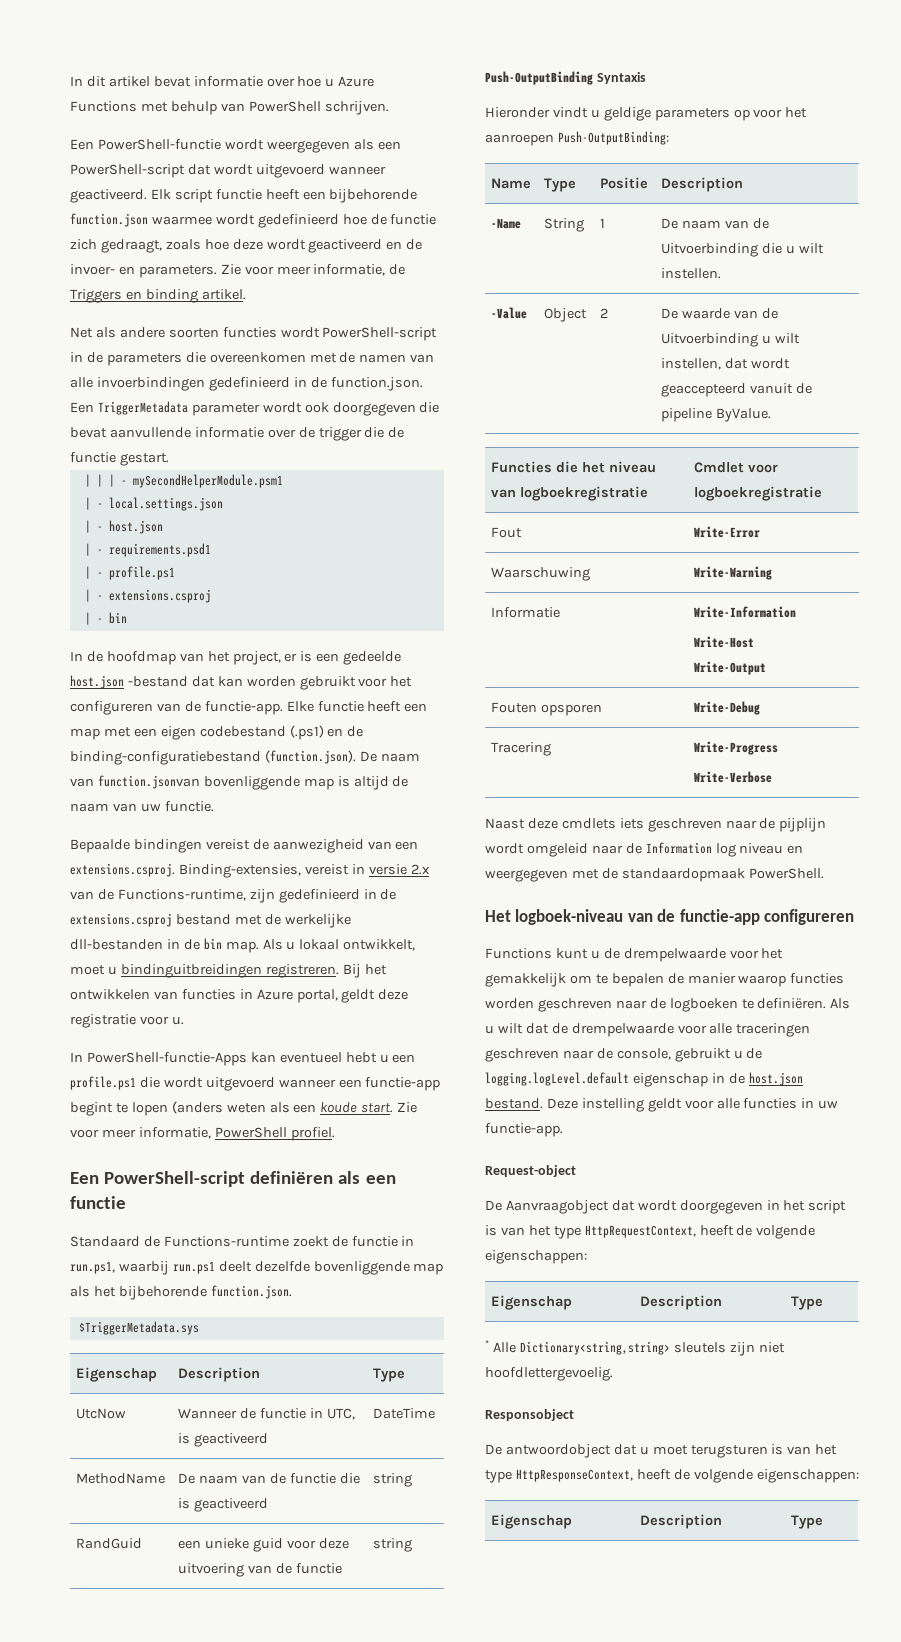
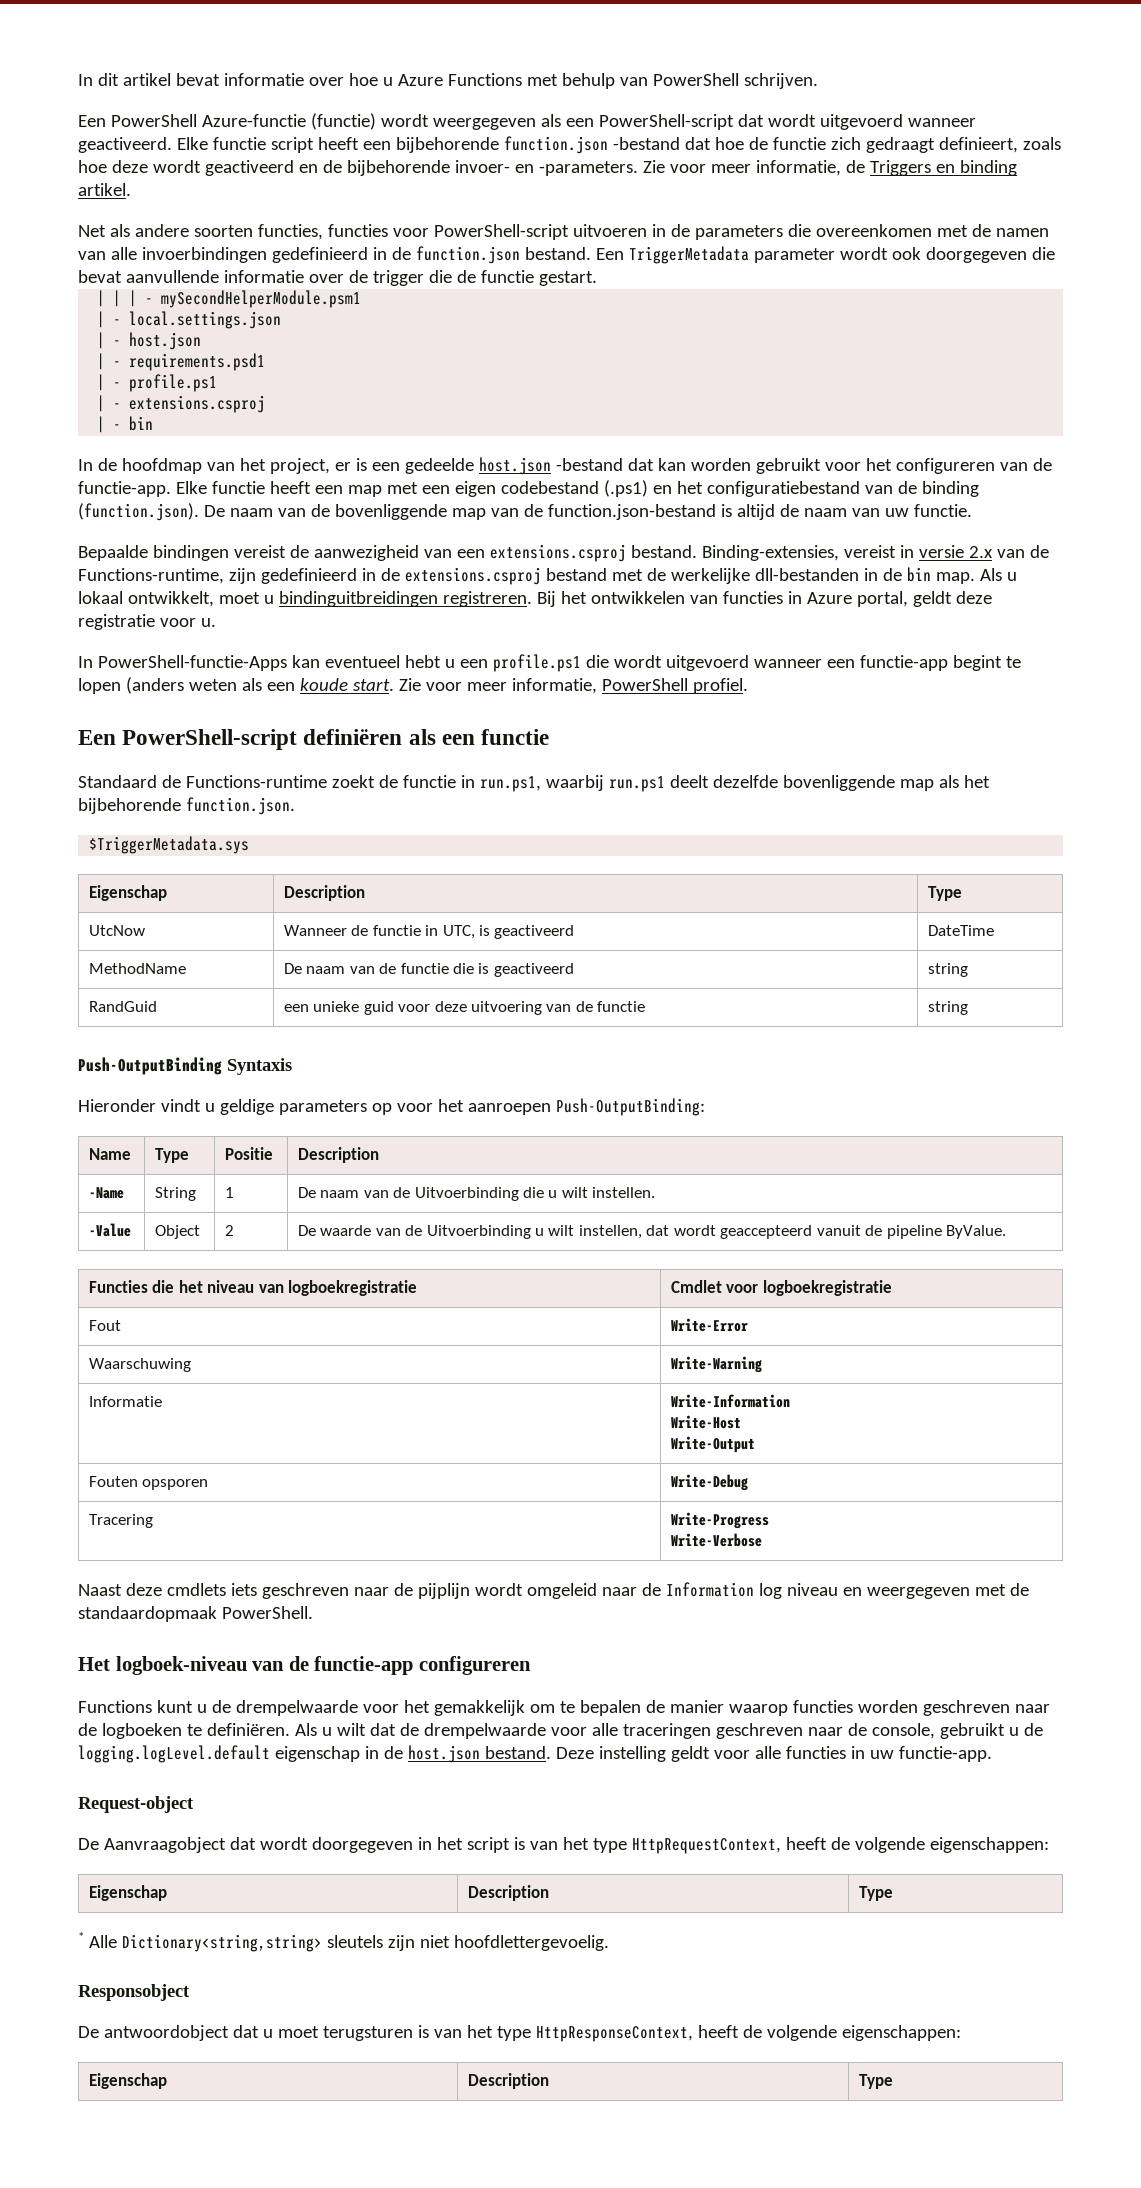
- Een PowerShell-functie wordt weergegeven als een PowerShell-script dat wordt uitgevoerd wanneer geactiveerd.
+ Een PowerShell Azure-functie (functie) wordt weergegeven als een PowerShell-script dat wordt uitgevoerd wanneer geactiveerd.
- Elk script functie heeft een bijbehorende function.json waarmee wordt gedefinieerd hoe de functie zich gedraagt, zoals hoe deze wordt geactiveerd en de invoer- en parameters.
+ Elke functie script heeft een bijbehorende function.json -bestand dat hoe de functie zich gedraagt definieert, zoals hoe deze wordt geactiveerd en de bijbehorende invoer- en -parameters.
- Net als andere soorten functies wordt PowerShell-script in de parameters die overeenkomen met de namen van alle invoerbindingen gedefinieerd in de function.json. Een TriggerMetadata parameter wordt ook doorgegeven die bevat aanvullende informatie over de trigger die de functie gestart.
+ Net als andere soorten functies, functies voor PowerShell-script uitvoeren in de parameters die overeenkomen met de namen van alle invoerbindingen gedefinieerd in de function.json bestand. Een TriggerMetadata parameter wordt ook doorgegeven die bevat aanvullende informatie over de trigger die de functie gestart.
- Elke functie heeft een map met een eigen codebestand (.ps1) en de binding-configuratiebestand (function.json). De naam van function.jsonvan bovenliggende map is altijd de naam van uw functie.
+ Elke functie heeft een map met een eigen codebestand (.ps1) en het configuratiebestand van de binding (function.json). De naam van de bovenliggende map van de function.json-bestand is altijd de naam van uw functie.
- Bepaalde bindingen vereist de aanwezigheid van een extensions.csproj. Binding-extensies, vereist in versie 2.x van de Functions-runtime, zijn gedefinieerd in de extensions.csproj bestand met de werkelijke dll-bestanden in de bin map.
+ Bepaalde bindingen vereist de aanwezigheid van een extensions.csproj bestand. Binding-extensies, vereist in versie 2.x van de Functions-runtime, zijn gedefinieerd in de extensions.csproj bestand met de werkelijke dll-bestanden in de bin map.

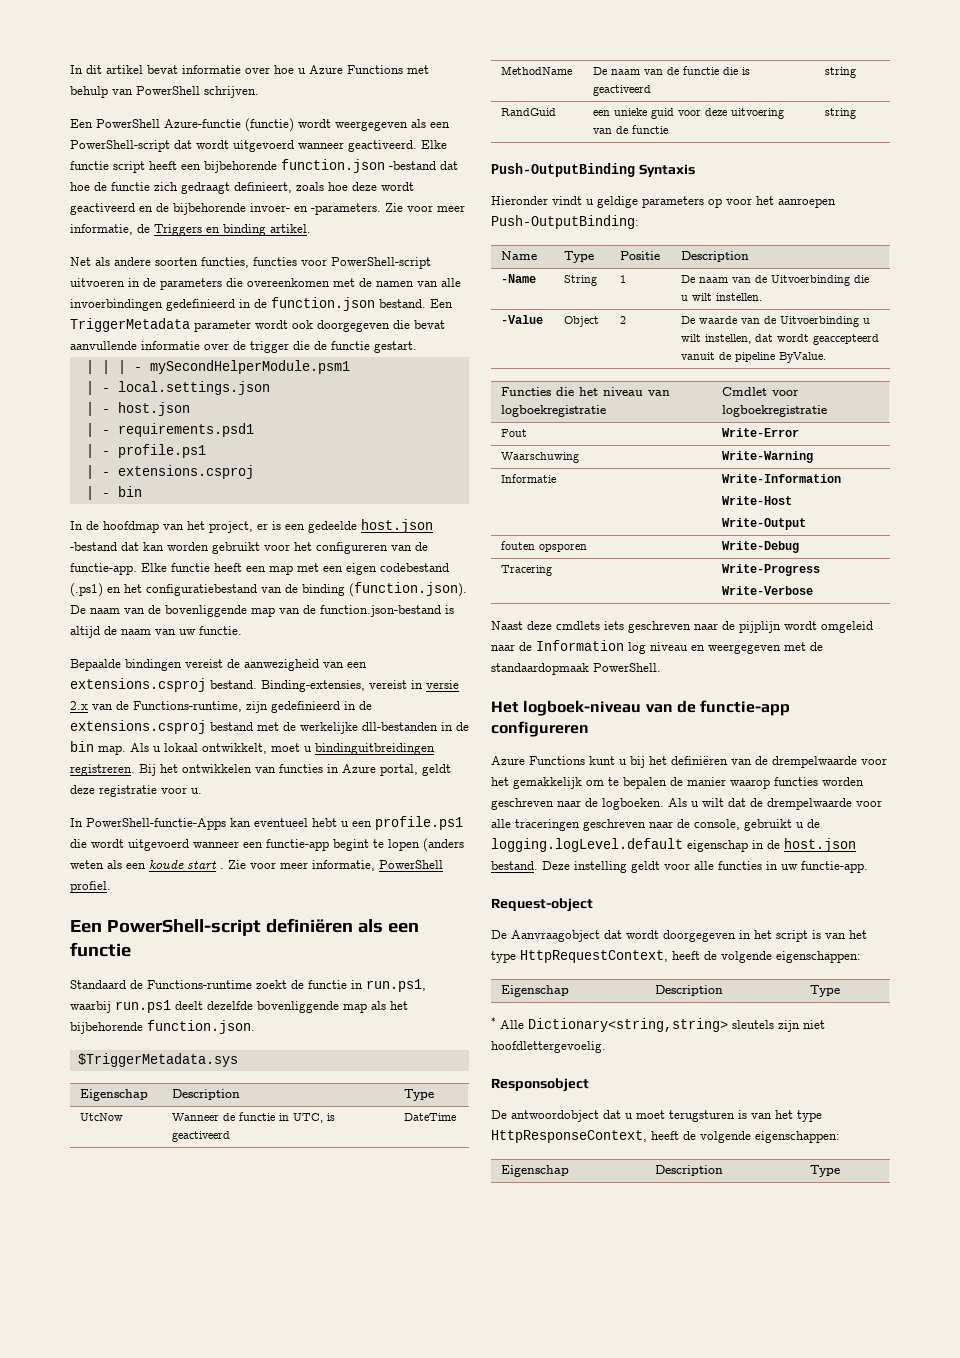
- In PowerShell-functie-Apps kan eventueel hebt u een profile.ps1 die wordt uitgevoerd wanneer een functie-app begint te lopen (anders weten als een koude start.
+ In PowerShell-functie-Apps kan eventueel hebt u een profile.ps1 die wordt uitgevoerd wanneer een functie-app begint te lopen (anders weten als een koude start .
- Fouten opsporen | Write-Debug
+ fouten opsporen | Write-Debug
- Functions kunt u de drempelwaarde voor het gemakkelijk om te bepalen de manier waarop functies worden geschreven naar de logboeken te definiëren.
+ Azure Functions kunt u bij het definiëren van de drempelwaarde voor het gemakkelijk om te bepalen de manier waarop functies worden geschreven naar de logboeken.

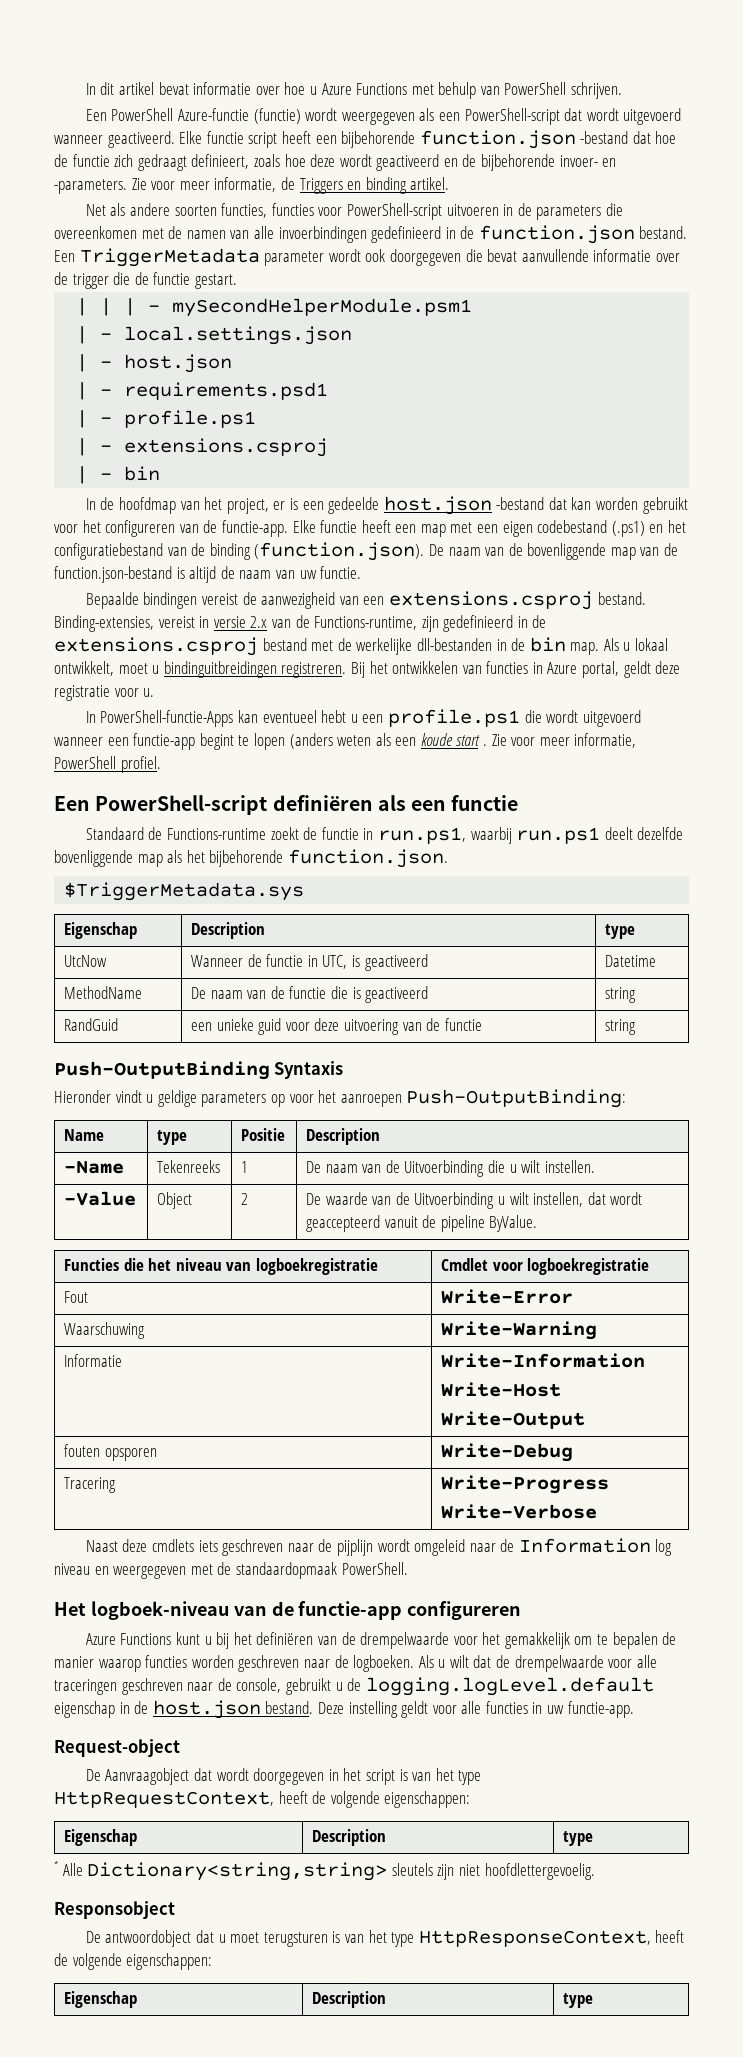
  $TriggerMetadata.sys
- Eigenschap | Description | Type
+ Eigenschap | Description | type
- UtcNow | Wanneer de functie in UTC, is geactiveerd | DateTime
+ UtcNow | Wanneer de functie in UTC, is geactiveerd | Datetime
- Name | Type | Positie | Description
+ Name | type | Positie | Description
- -Name | String | 1 | De naam van de Uitvoerbinding die u wilt instellen.
+ -Name | Tekenreeks | 1 | De naam van de Uitvoerbinding die u wilt instellen.
  De Aanvraagobject dat wordt doorgegeven in het script is van het type HttpRequestContext, heeft de volgende eigenschappen:
- Eigenschap | Description | Type
+ Eigenschap | Description | type
  De antwoordobject dat u moet terugsturen is van het type HttpResponseContext, heeft de volgende eigenschappen:
- Eigenschap | Description | Type
+ Eigenschap | Description | type

